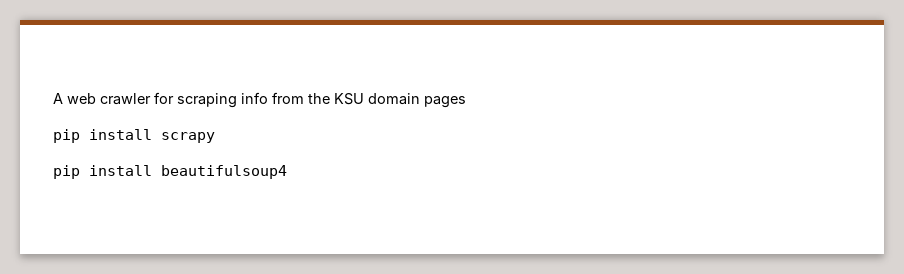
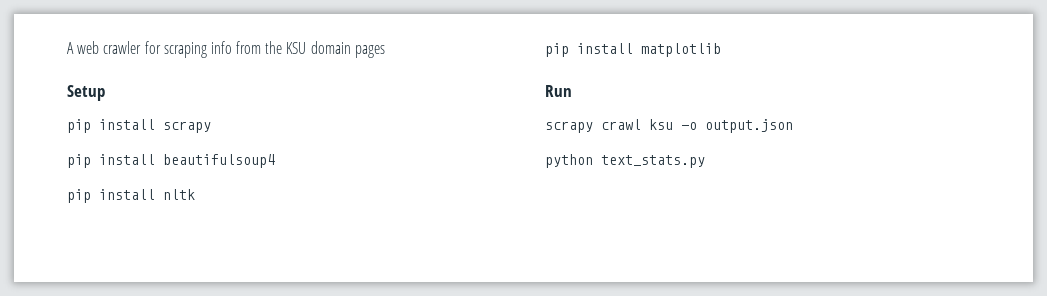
+ Setup
+ pip install nltk
+ pip install matplotlib
+ Run
+ scrapy crawl ksu -o output.json
+ python text_stats.py

